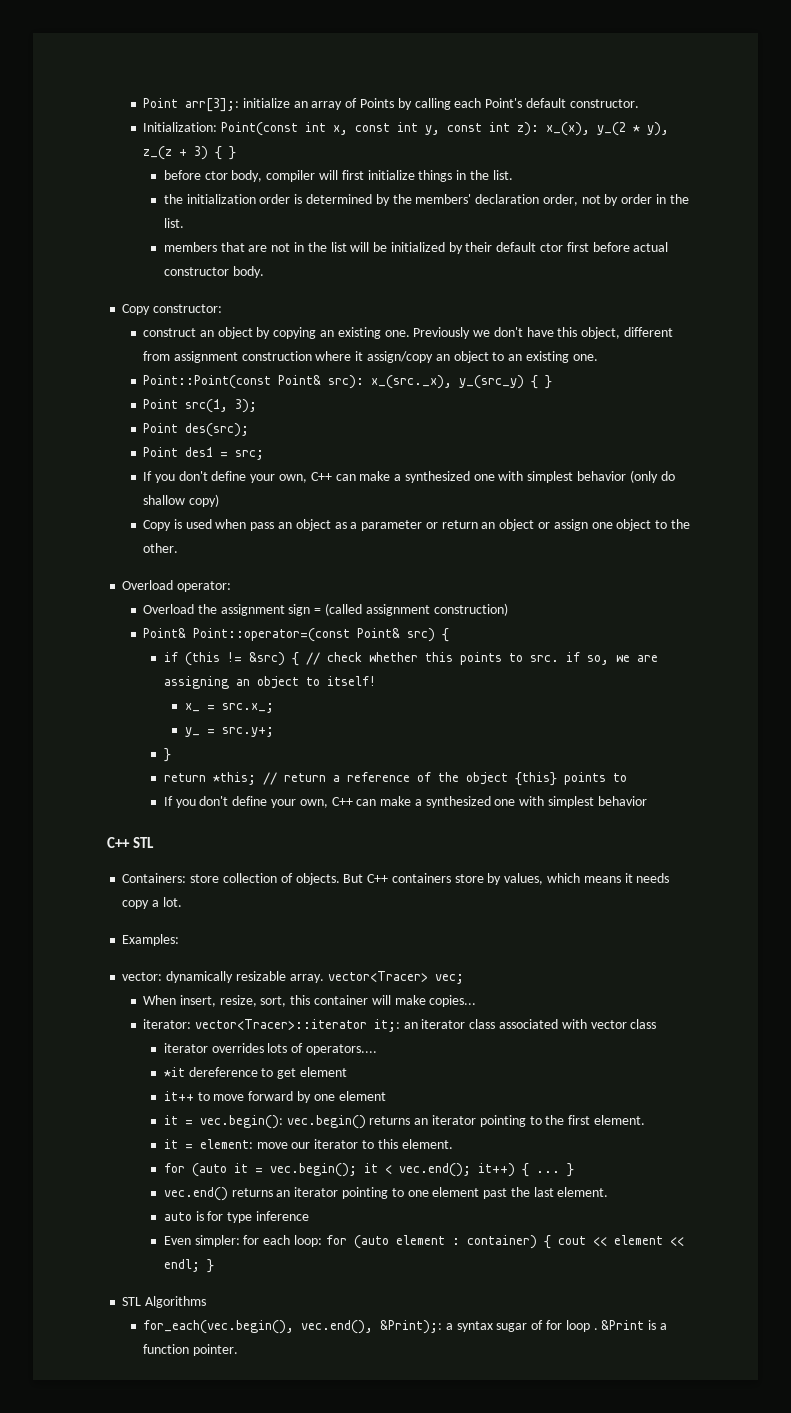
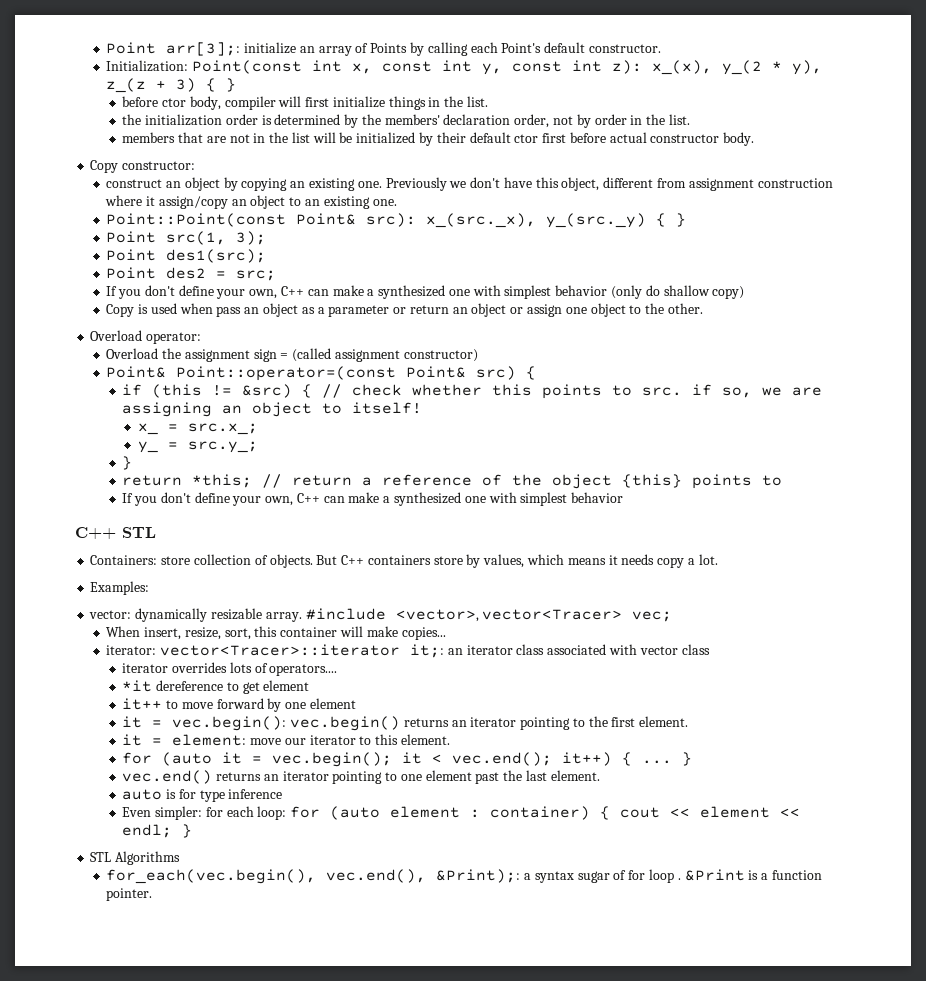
- Point::Point(const Point& src): x_(src._x), y_(src_y) { }
+ Point::Point(const Point& src): x_(src._x), y_(src._y) { }
- Point des(src);
- Point des1 = src;
+ Point des1(src);
+ Point des2 = src;
- Overload the assignment sign = (called assignment construction)
+ Overload the assignment sign = (called assignment constructor)
- y_ = src.y+;
+ y_ = src.y_;
- vector: dynamically resizable array. vector<Tracer> vec;
+ vector: dynamically resizable array. #include <vector>, vector<Tracer> vec;

